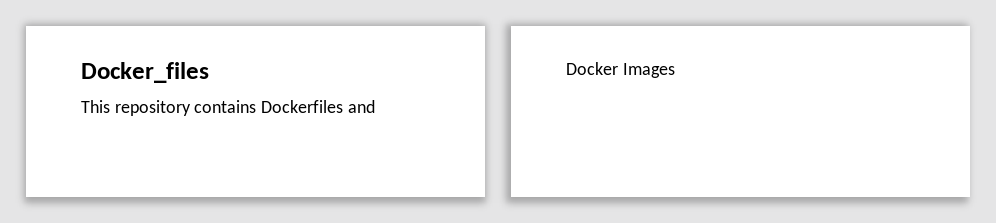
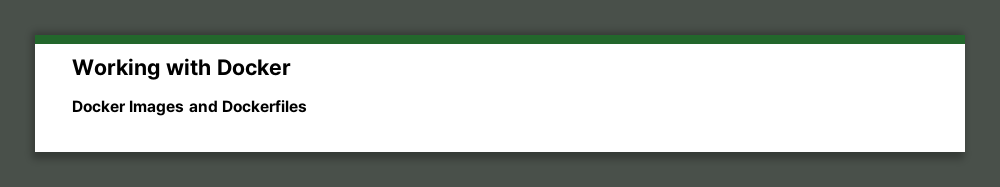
- Docker_files
- This repository contains Dockerfiles and Docker Images
+ Working with Docker
+ Docker Images and Dockerfiles

